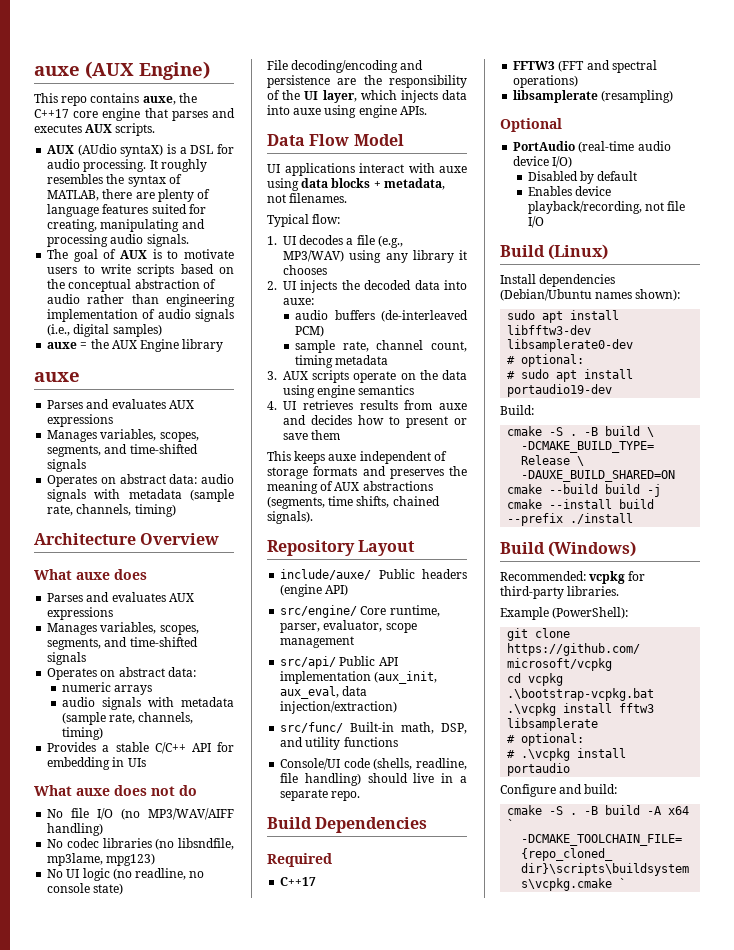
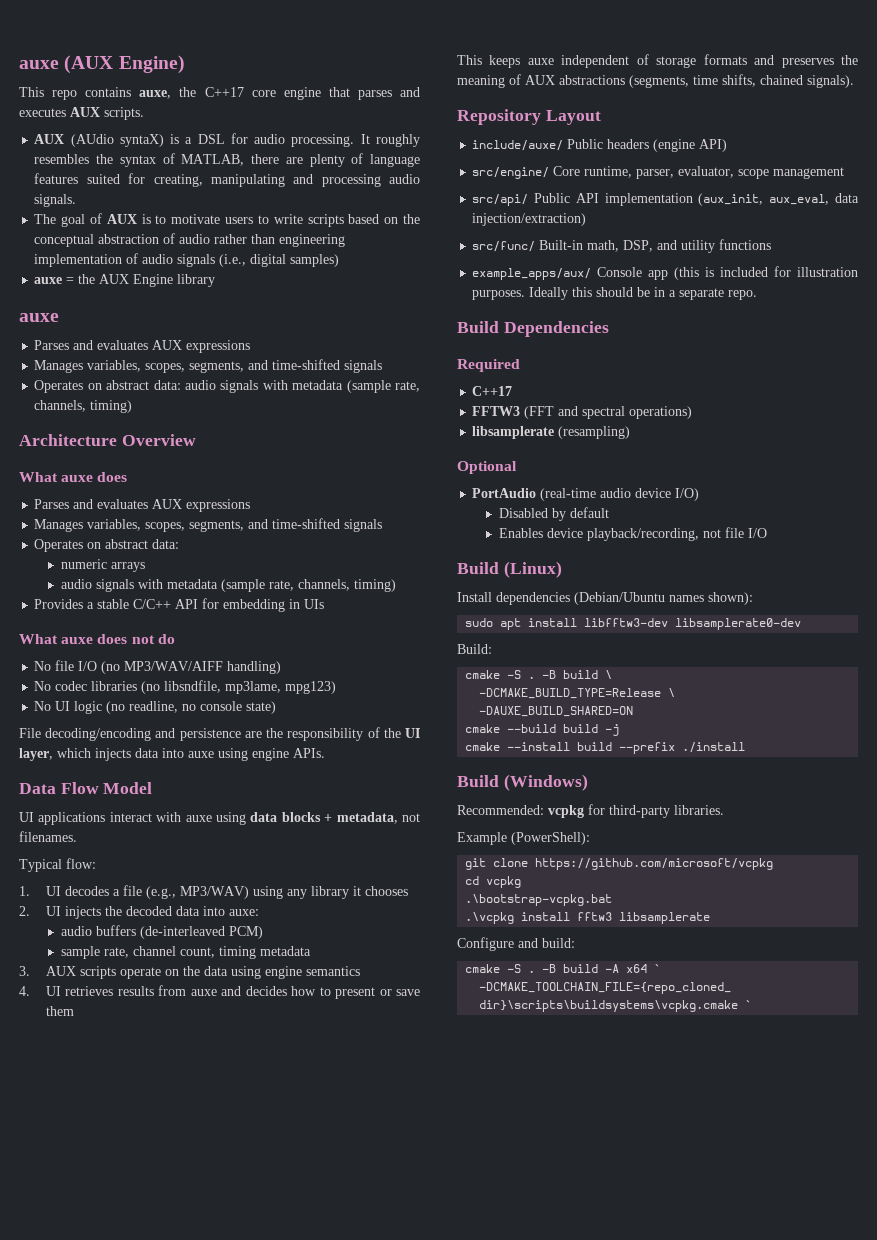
- Console/UI code (shells, readline, file handling) should live in a separate repo.
+ example_apps/aux/ Console app (this is included for illustration purposes. Ideally this should be in a separate repo.
  sudo apt install libfftw3-dev libsamplerate0-dev
- # optional:
- # sudo apt install portaudio19-dev
  .\vcpkg install fftw3 libsamplerate
- # optional:
- # .\vcpkg install portaudio

